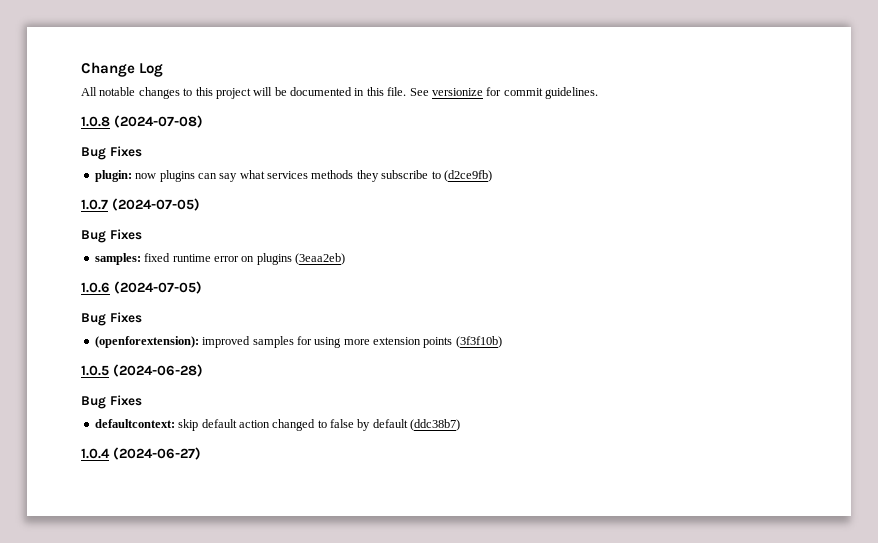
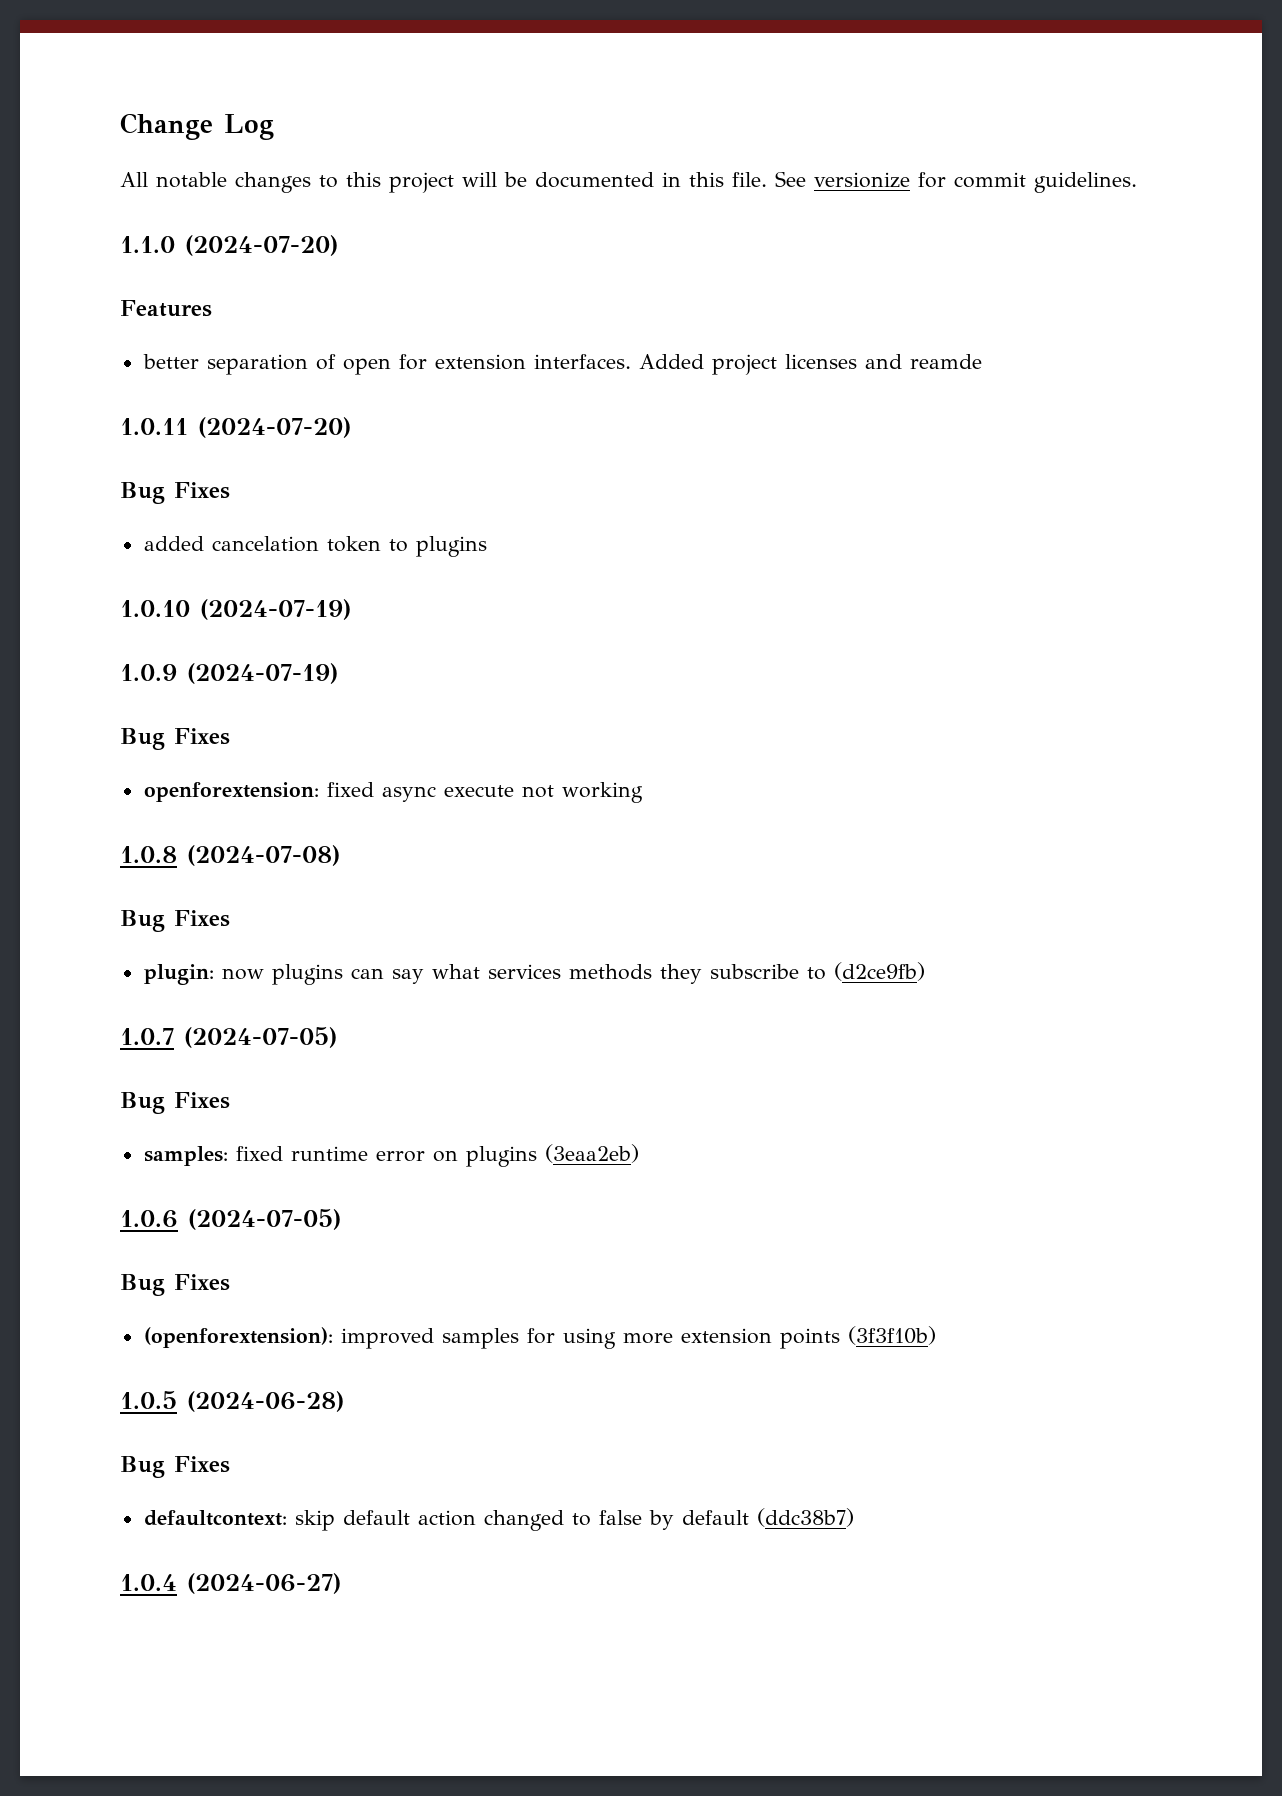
+ 1.1.0 (2024-07-20)
+ Features
+ better separation of open for extension interfaces. Added project licenses and reamde
+ 1.0.11 (2024-07-20)
+ Bug Fixes
+ added cancelation token to plugins
+ 1.0.10 (2024-07-19)
+ 1.0.9 (2024-07-19)
+ Bug Fixes
+ openforextension: fixed async execute not working

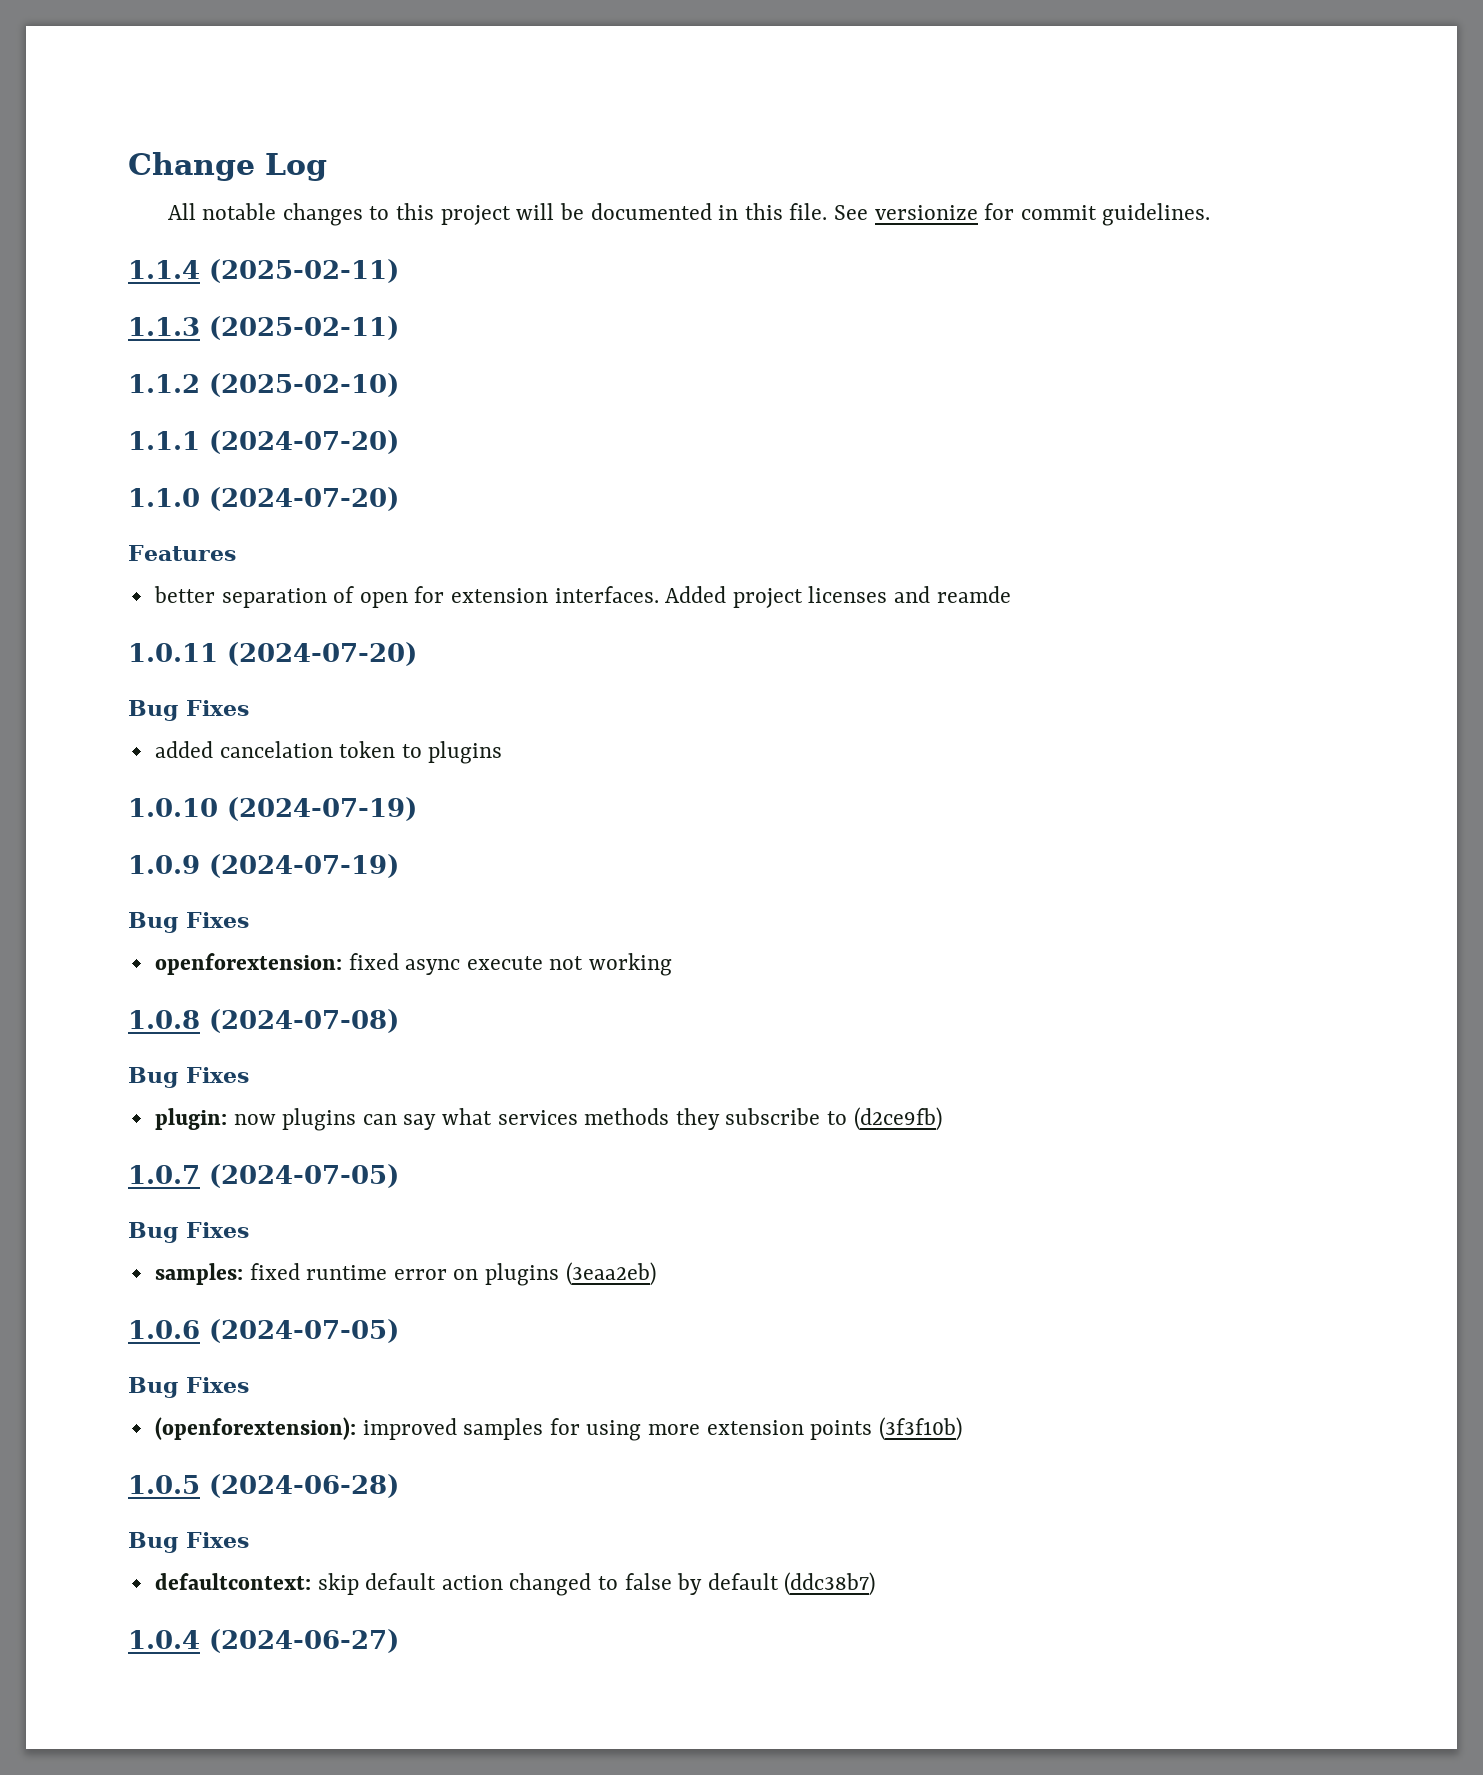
+ 1.1.4 (2025-02-11)
+ 1.1.3 (2025-02-11)
+ 1.1.2 (2025-02-10)
+ 1.1.1 (2024-07-20)

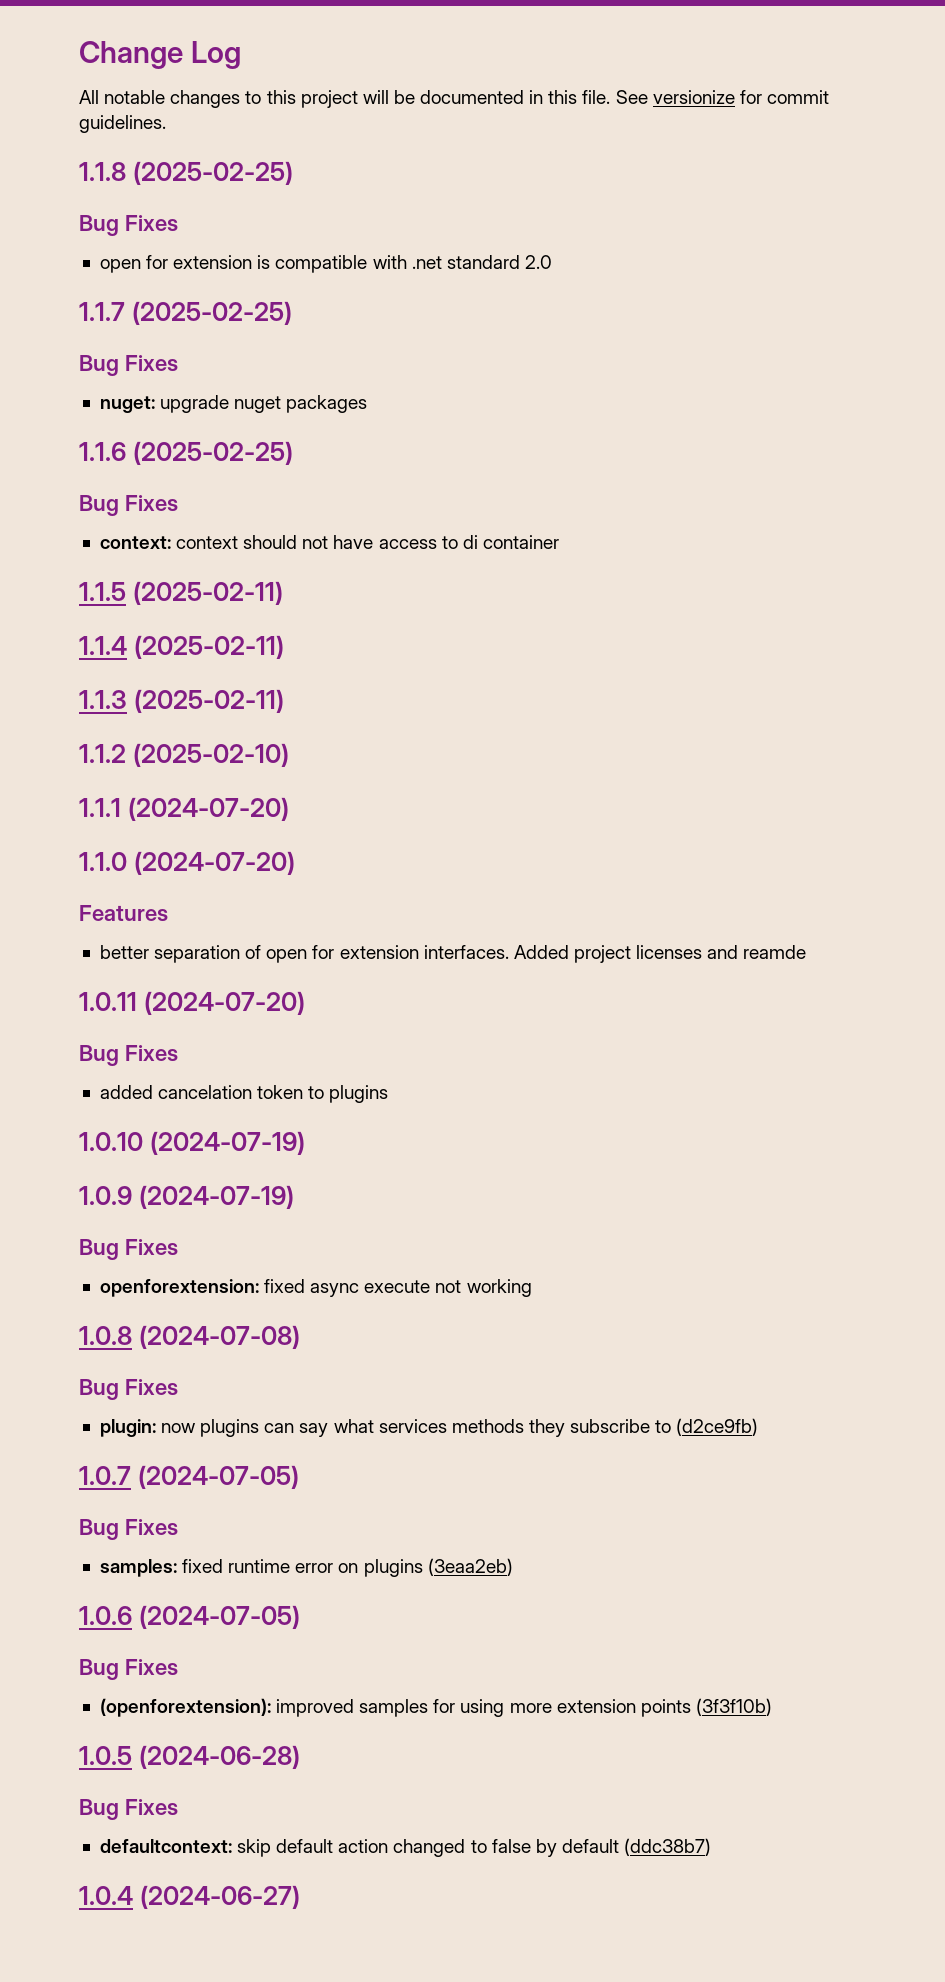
+ 1.1.8 (2025-02-25)
+ Bug Fixes
+ open for extension is compatible with .net standard 2.0
+ 1.1.7 (2025-02-25)
+ Bug Fixes
+ nuget: upgrade nuget packages
+ 1.1.6 (2025-02-25)
+ Bug Fixes
+ context: context should not have access to di container
+ 1.1.5 (2025-02-11)

